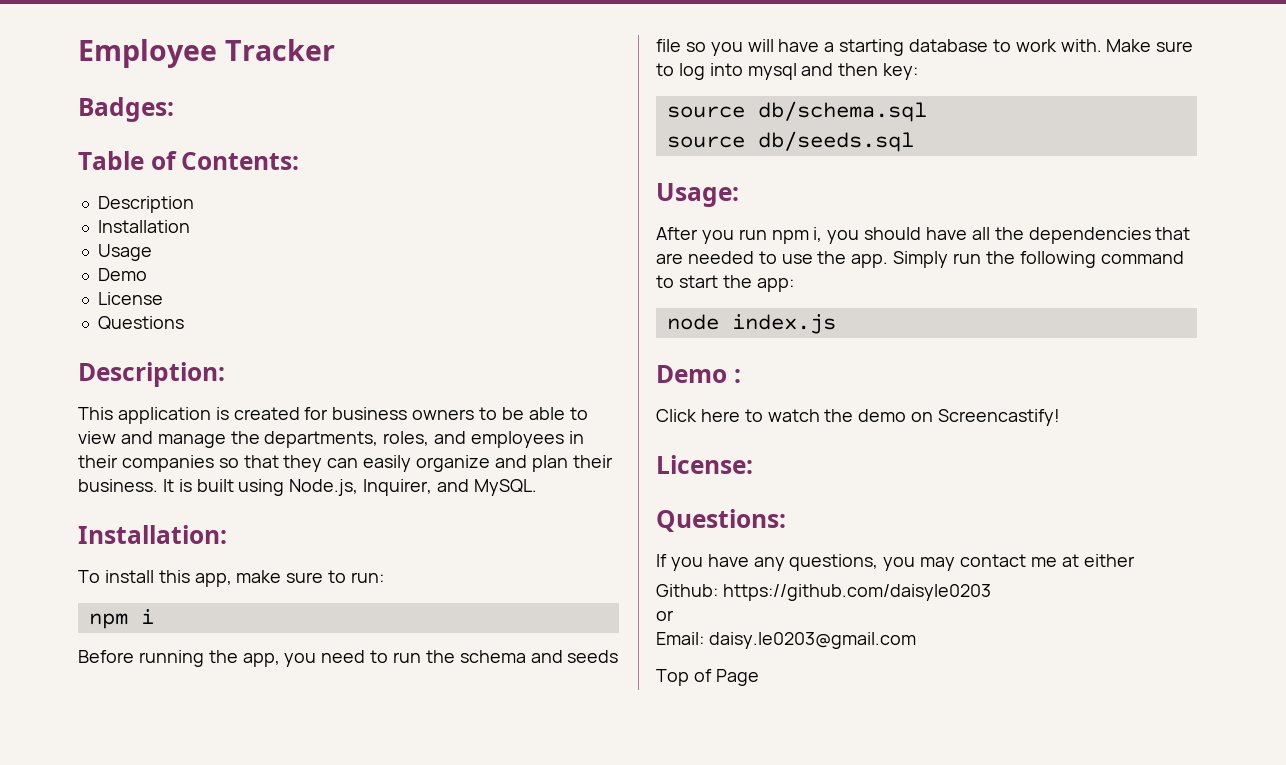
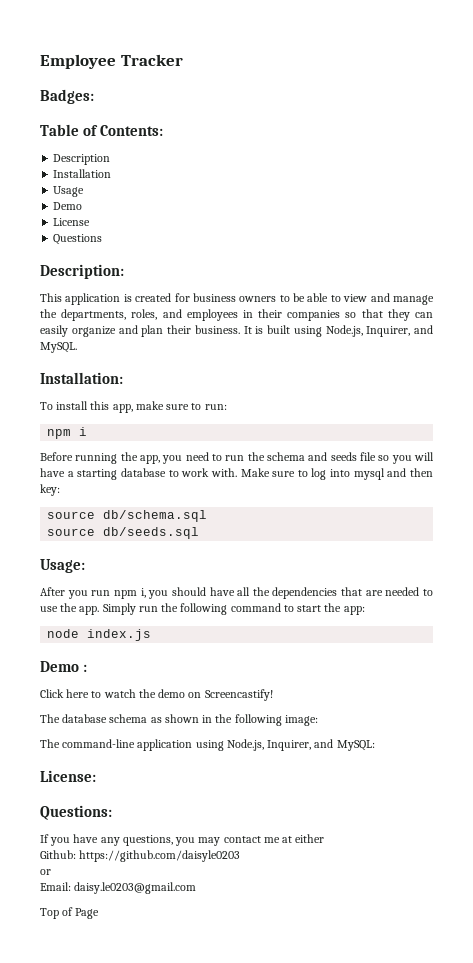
+ The database schema as shown in the following image:
+ The command-line application using Node.js, Inquirer, and MySQL:

